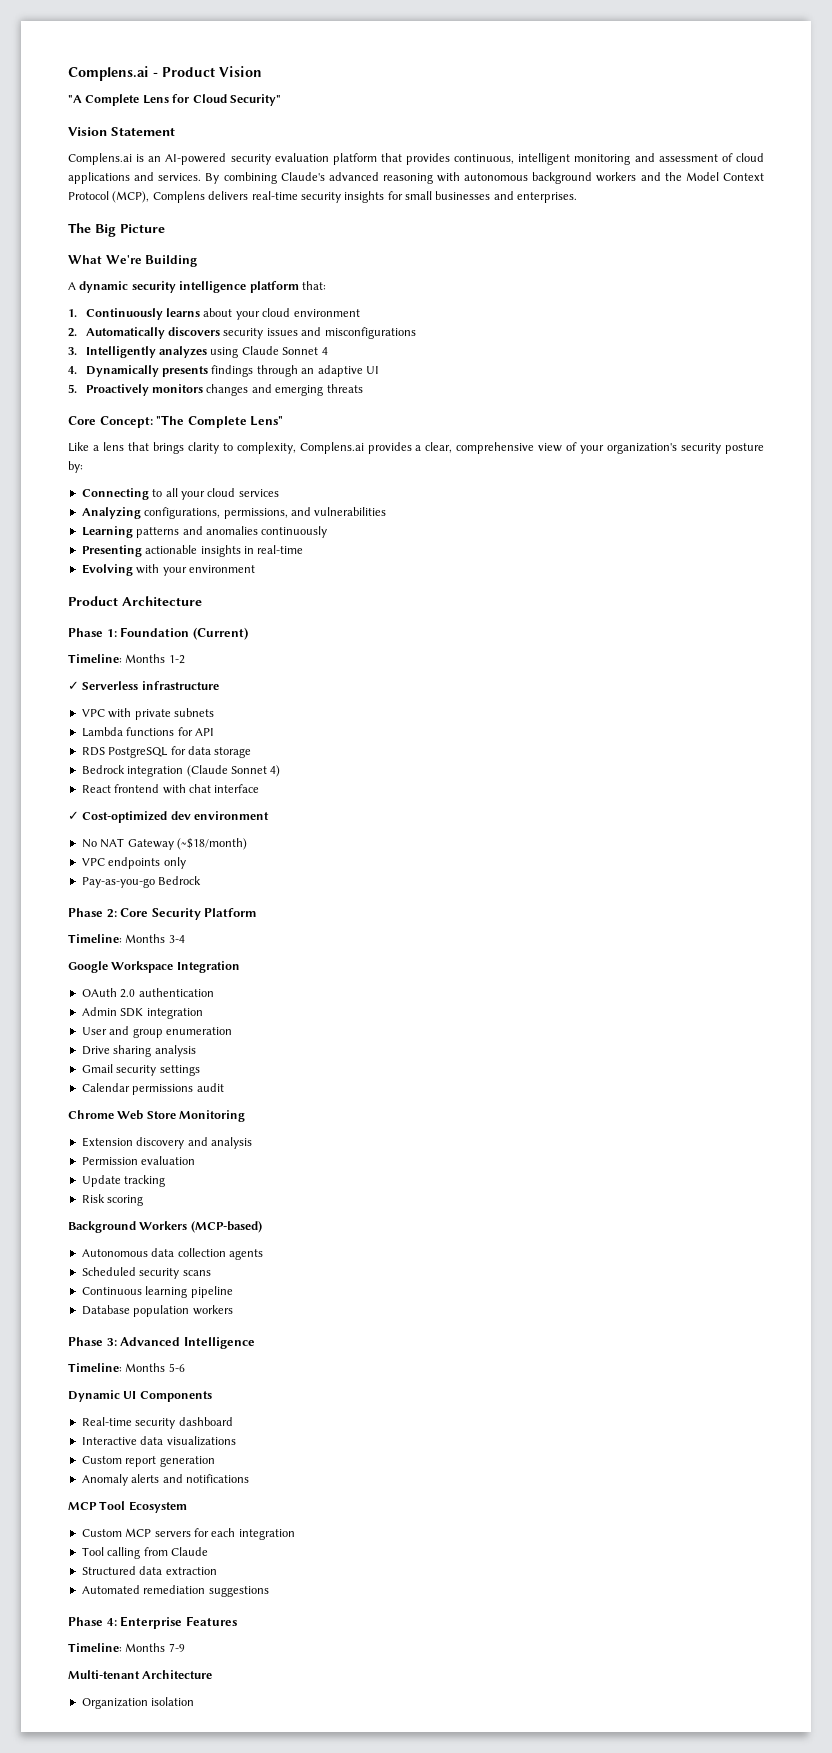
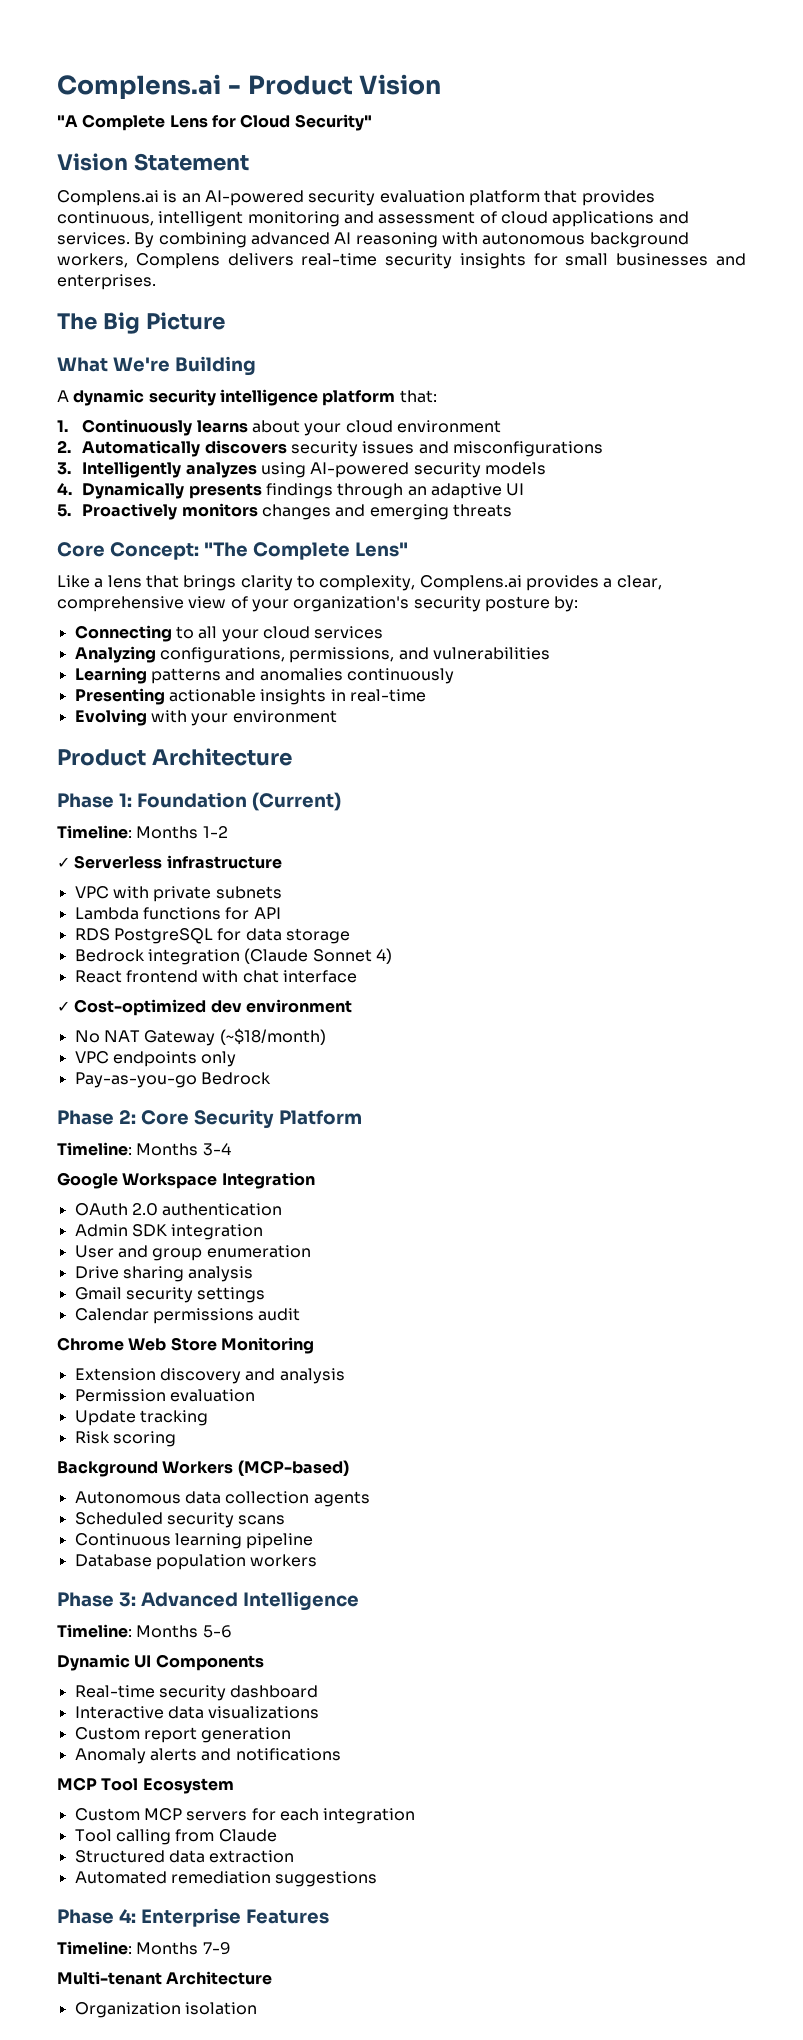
- By combining Claude's advanced reasoning with autonomous background workers and the Model Context Protocol (MCP), Complens delivers real-time security insights for small businesses and enterprises.
+ By combining advanced AI reasoning with autonomous background workers, Complens delivers real-time security insights for small businesses and enterprises.
- 3. Intelligently analyzes using Claude Sonnet 4
+ 3. Intelligently analyzes using AI-powered security models

